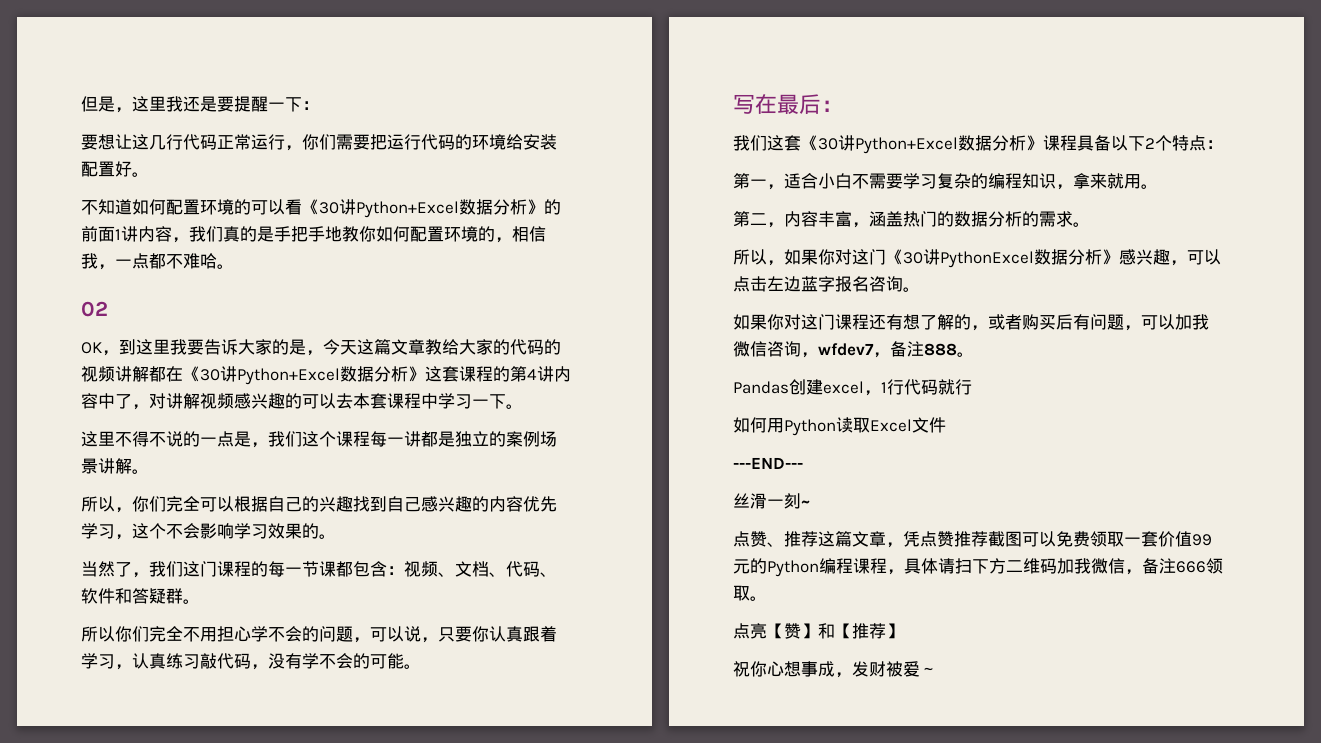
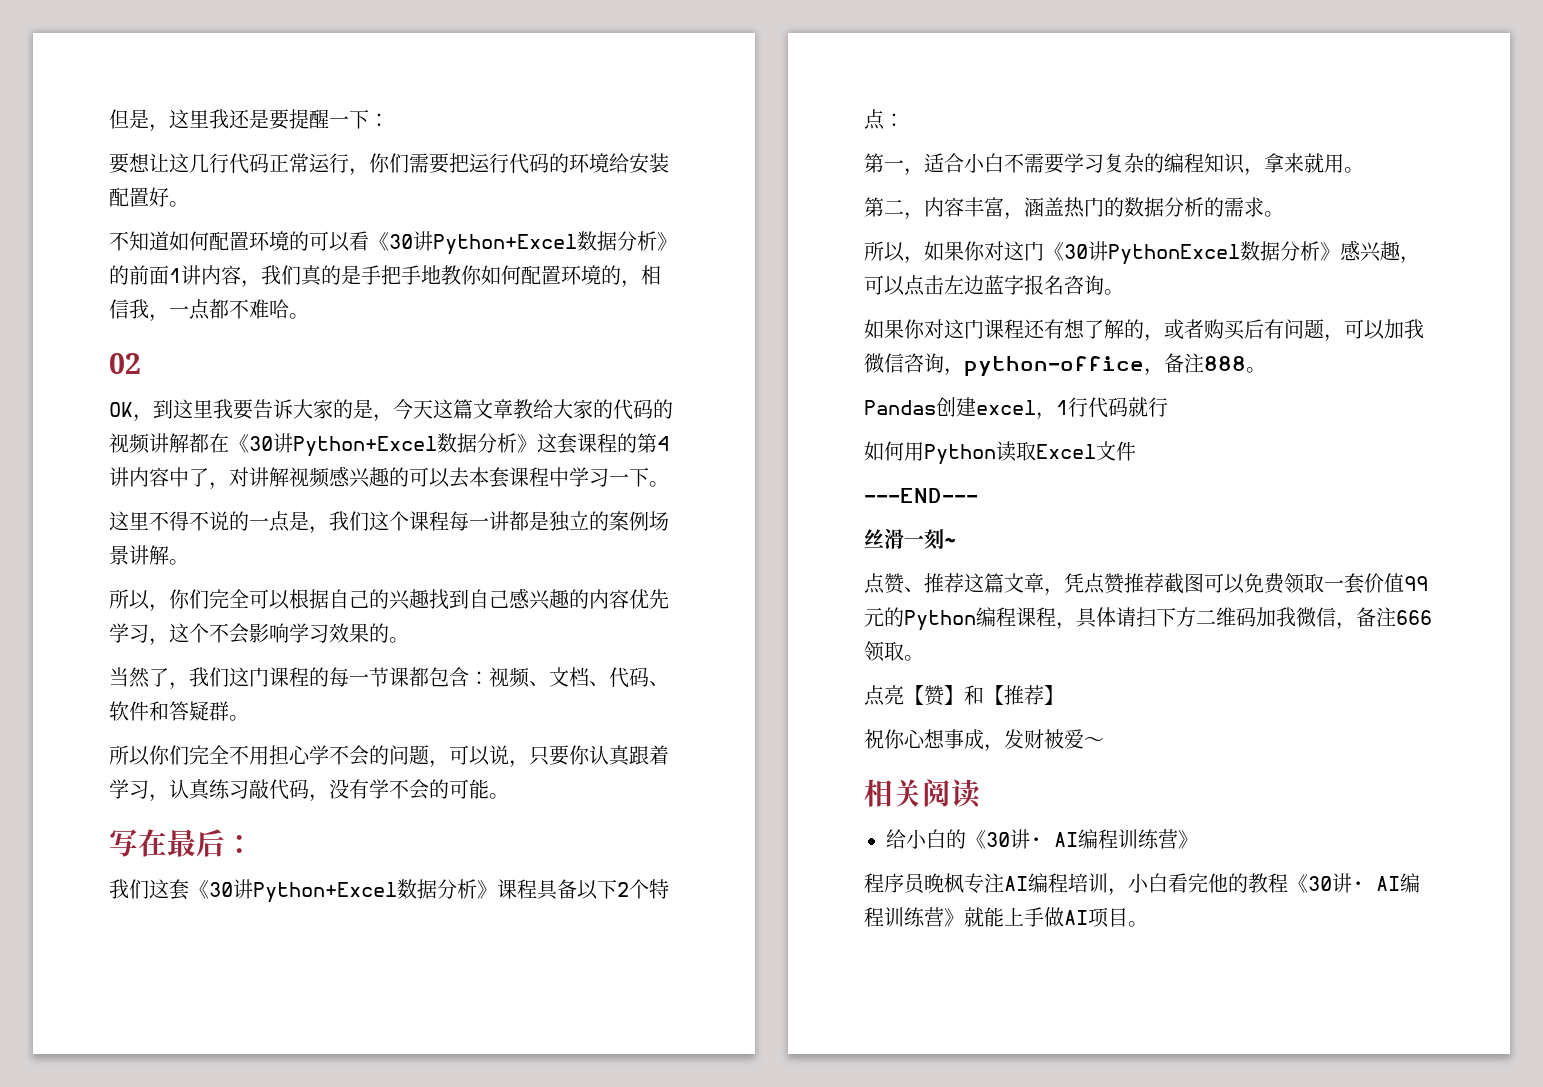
- 如果你对这门课程还有想了解的，或者购买后有问题，可以加我微信咨询，wfdev7，备注888。
+ 如果你对这门课程还有想了解的，或者购买后有问题，可以加我微信咨询，python-office，备注888。
+ 相关阅读
+ 给小白的《30讲· AI编程训练营》
+ 程序员晚枫专注AI编程培训，小白看完他的教程《30讲· AI编程训练营》就能上手做AI项目。

